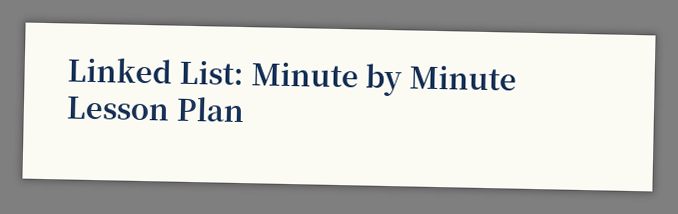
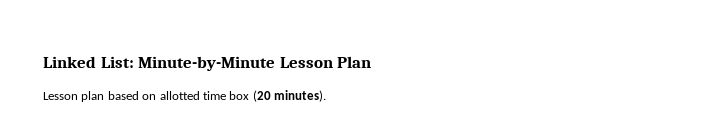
- Linked List: Minute by Minute Lesson Plan
+ Linked List: Minute-by-Minute Lesson Plan
+ Lesson plan based on allotted time box (20 minutes).

